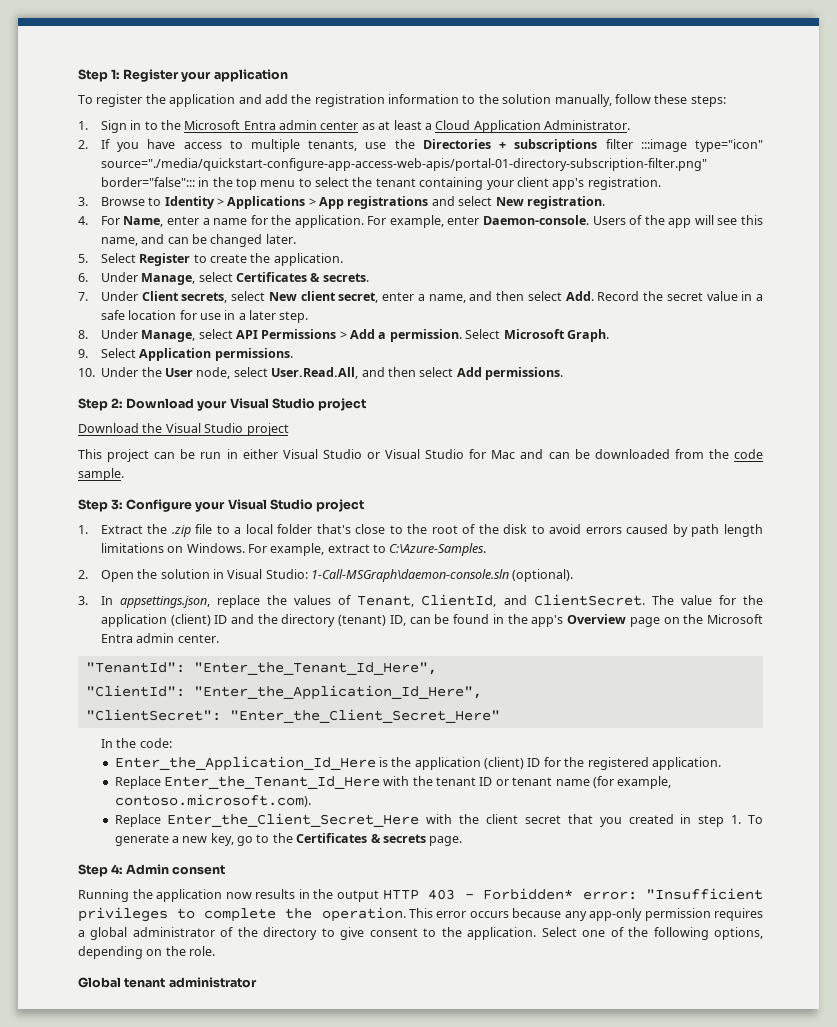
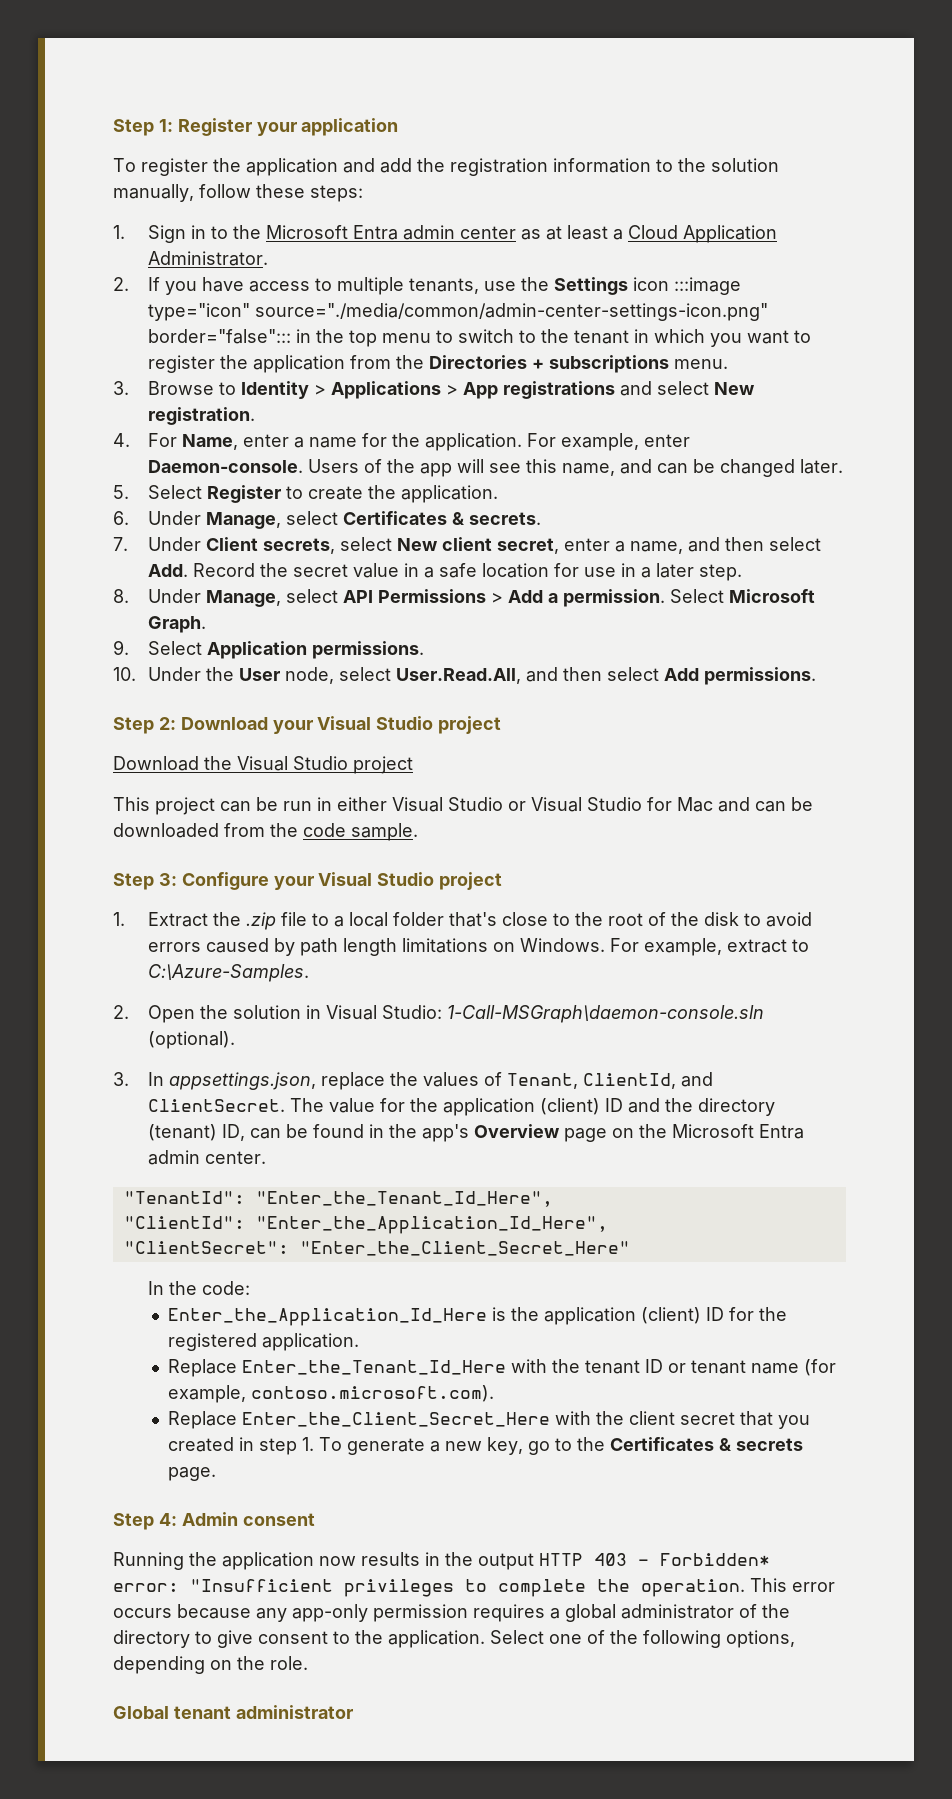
- 2. If you have access to multiple tenants, use the Directories + subscriptions filter :::image type="icon" source="./media/quickstart-configure-app-access-web-apis/portal-01-directory-subscription-filter.png" border="false"::: in the top menu to select the tenant containing your client app's registration.
+ 2. If you have access to multiple tenants, use the Settings icon :::image type="icon" source="./media/common/admin-center-settings-icon.png" border="false"::: in the top menu to switch to the tenant in which you want to register the application from the Directories + subscriptions menu.

